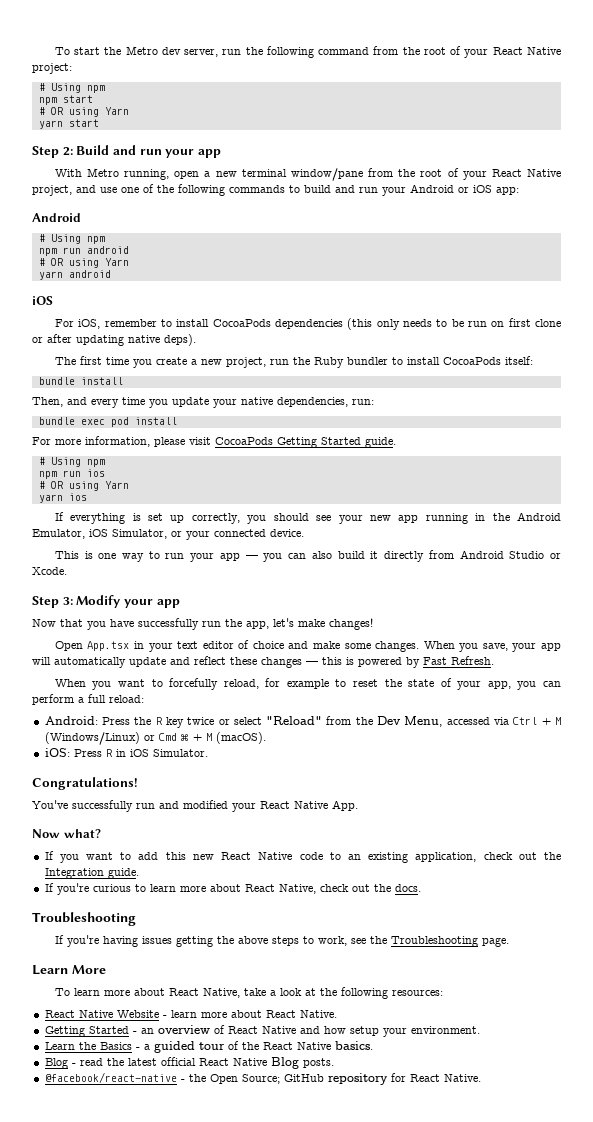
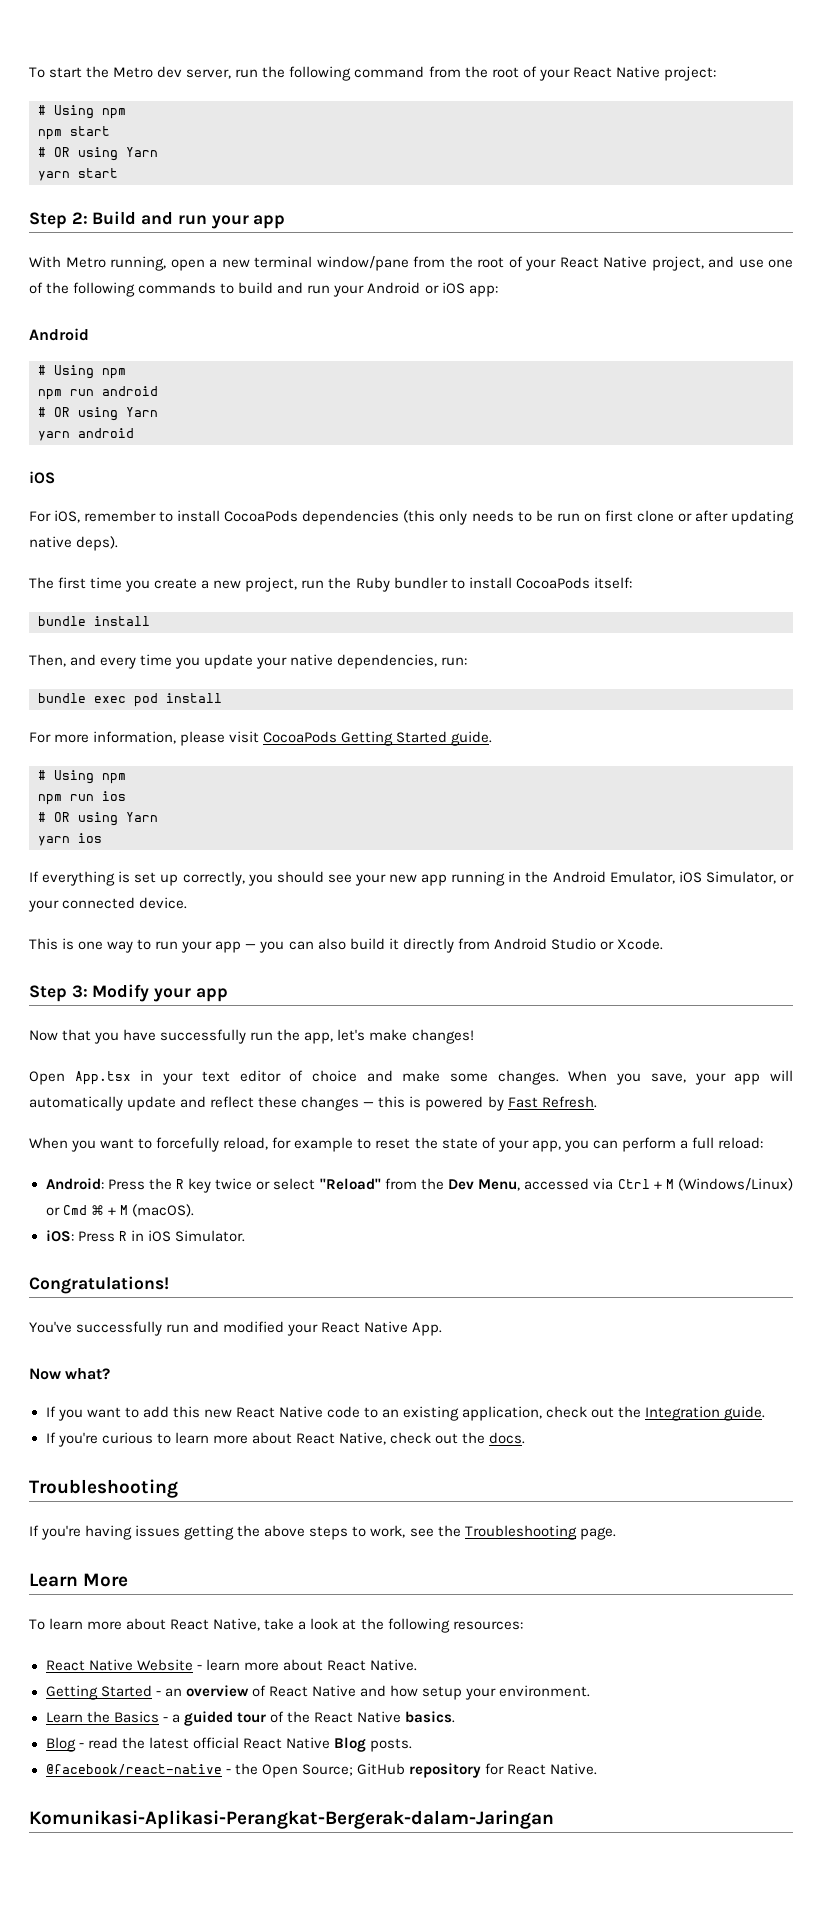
+ Komunikasi-Aplikasi-Perangkat-Bergerak-dalam-Jaringan

